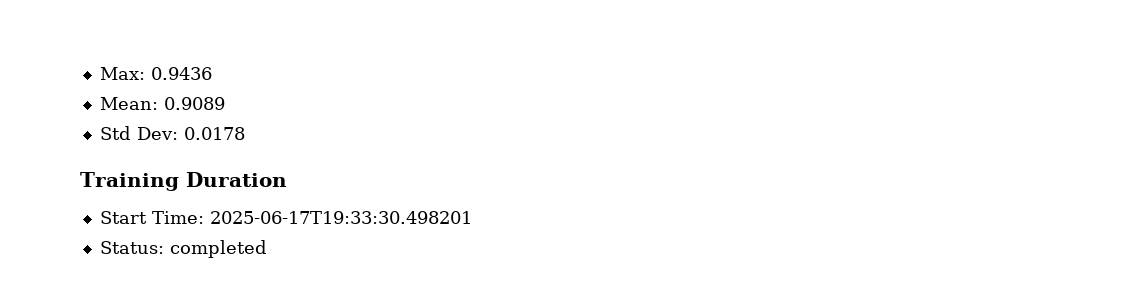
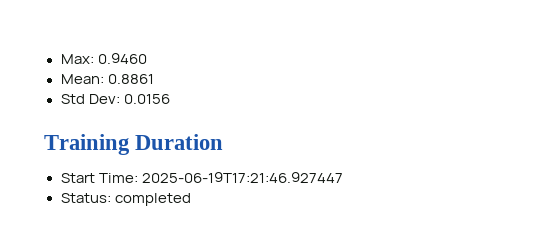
- Max: 0.9436
+ Max: 0.9460
- Mean: 0.9089
+ Mean: 0.8861
- Std Dev: 0.0178
+ Std Dev: 0.0156
- Start Time: 2025-06-17T19:33:30.498201
+ Start Time: 2025-06-19T17:21:46.927447

